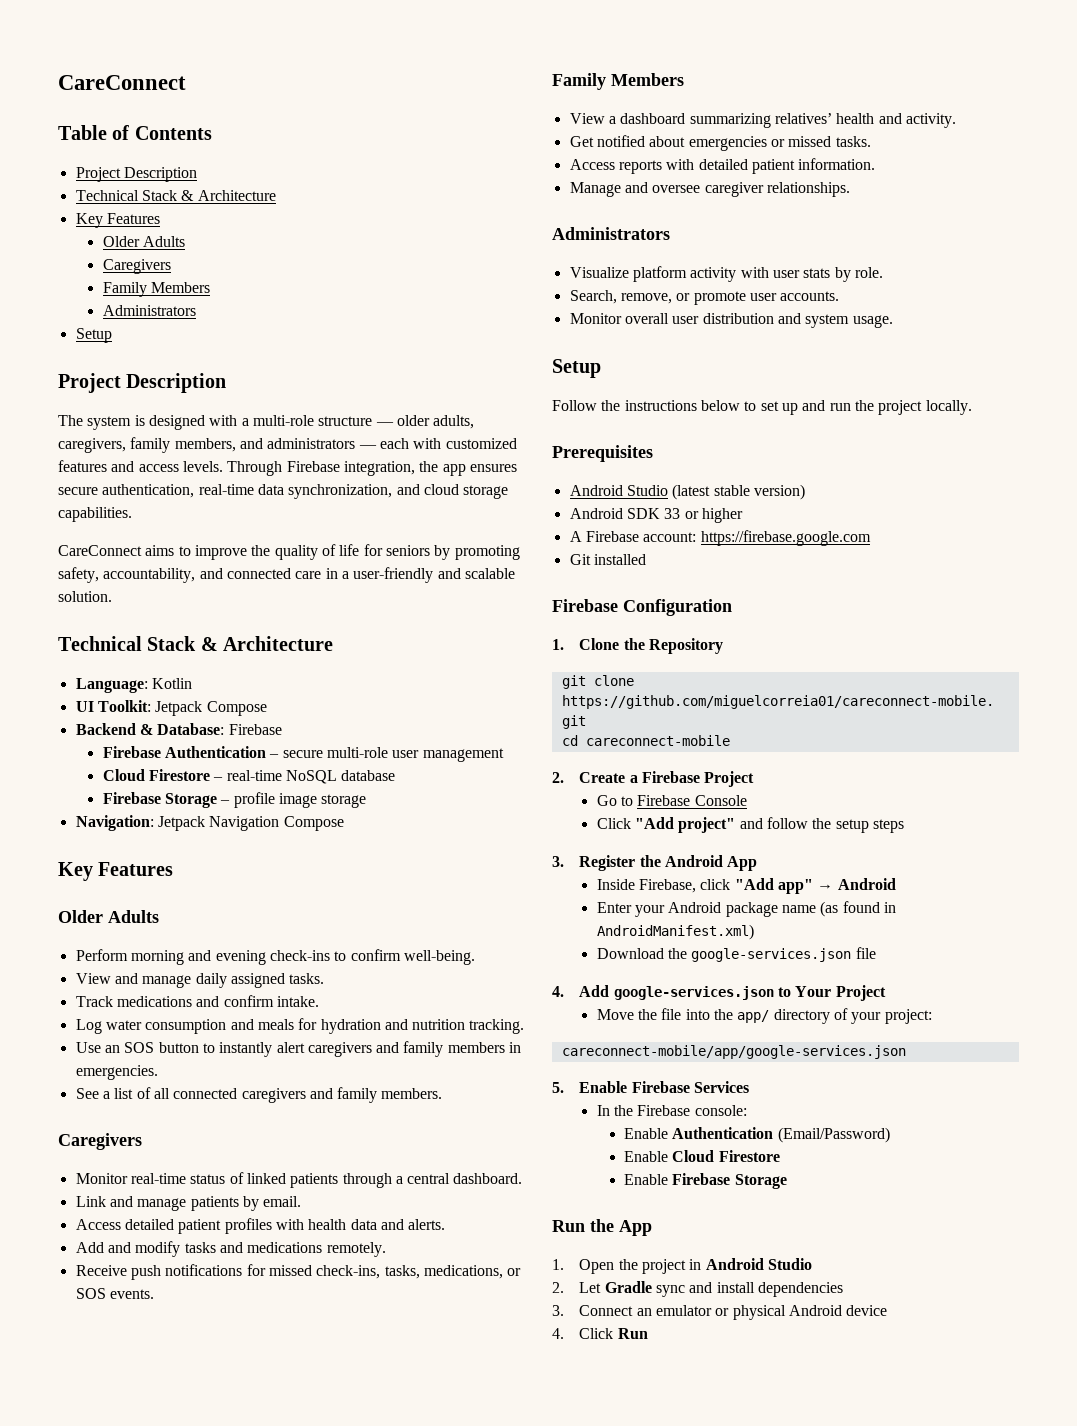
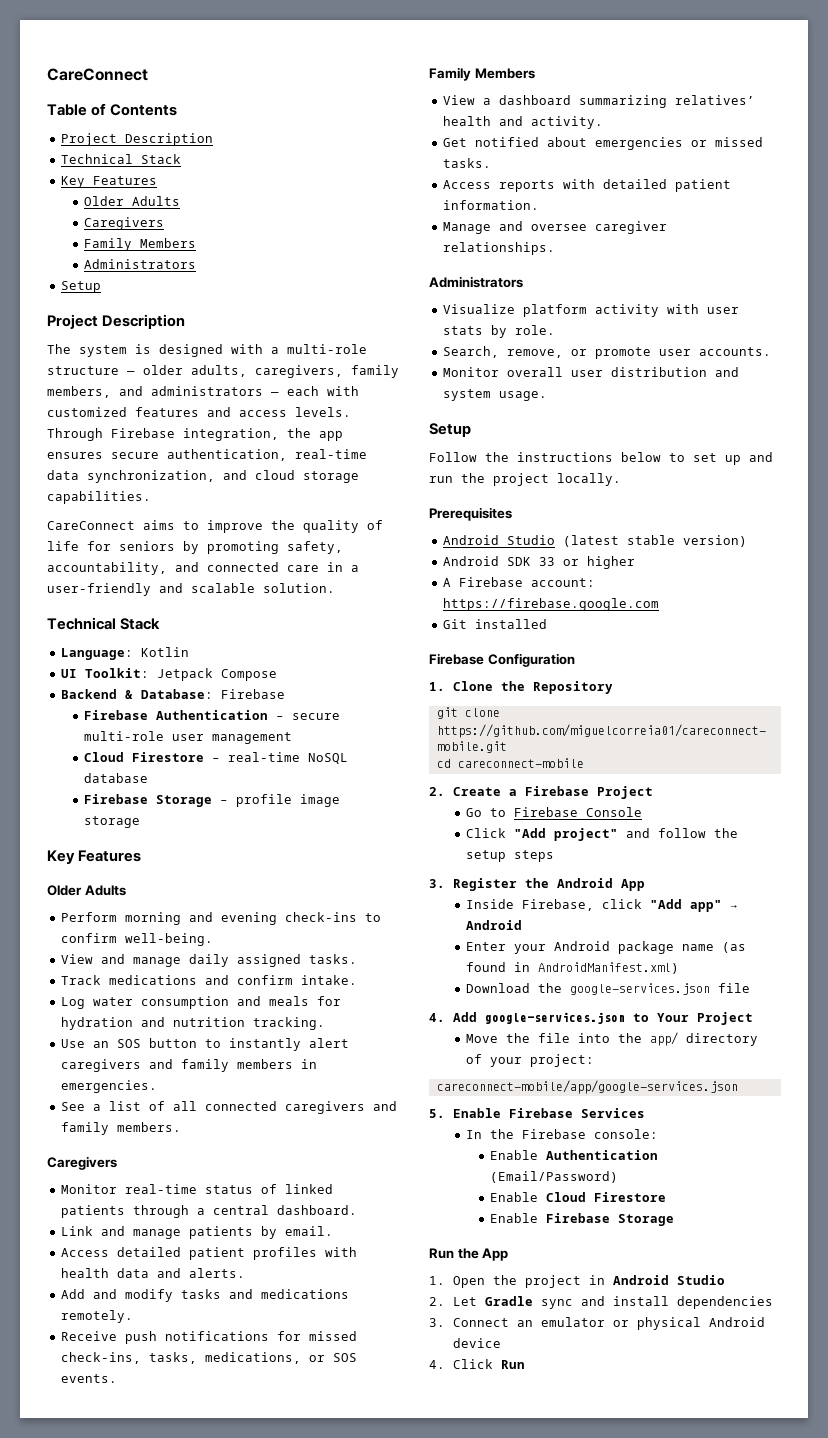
  Table of Contents
  Project Description
- Technical Stack & Architecture
+ Technical Stack
  CareConnect aims to improve the quality of life for seniors by promoting safety, accountability, and connected care in a user-friendly and scalable solution.
- Technical Stack & Architecture
+ Technical Stack
- Navigation: Jetpack Navigation Compose

